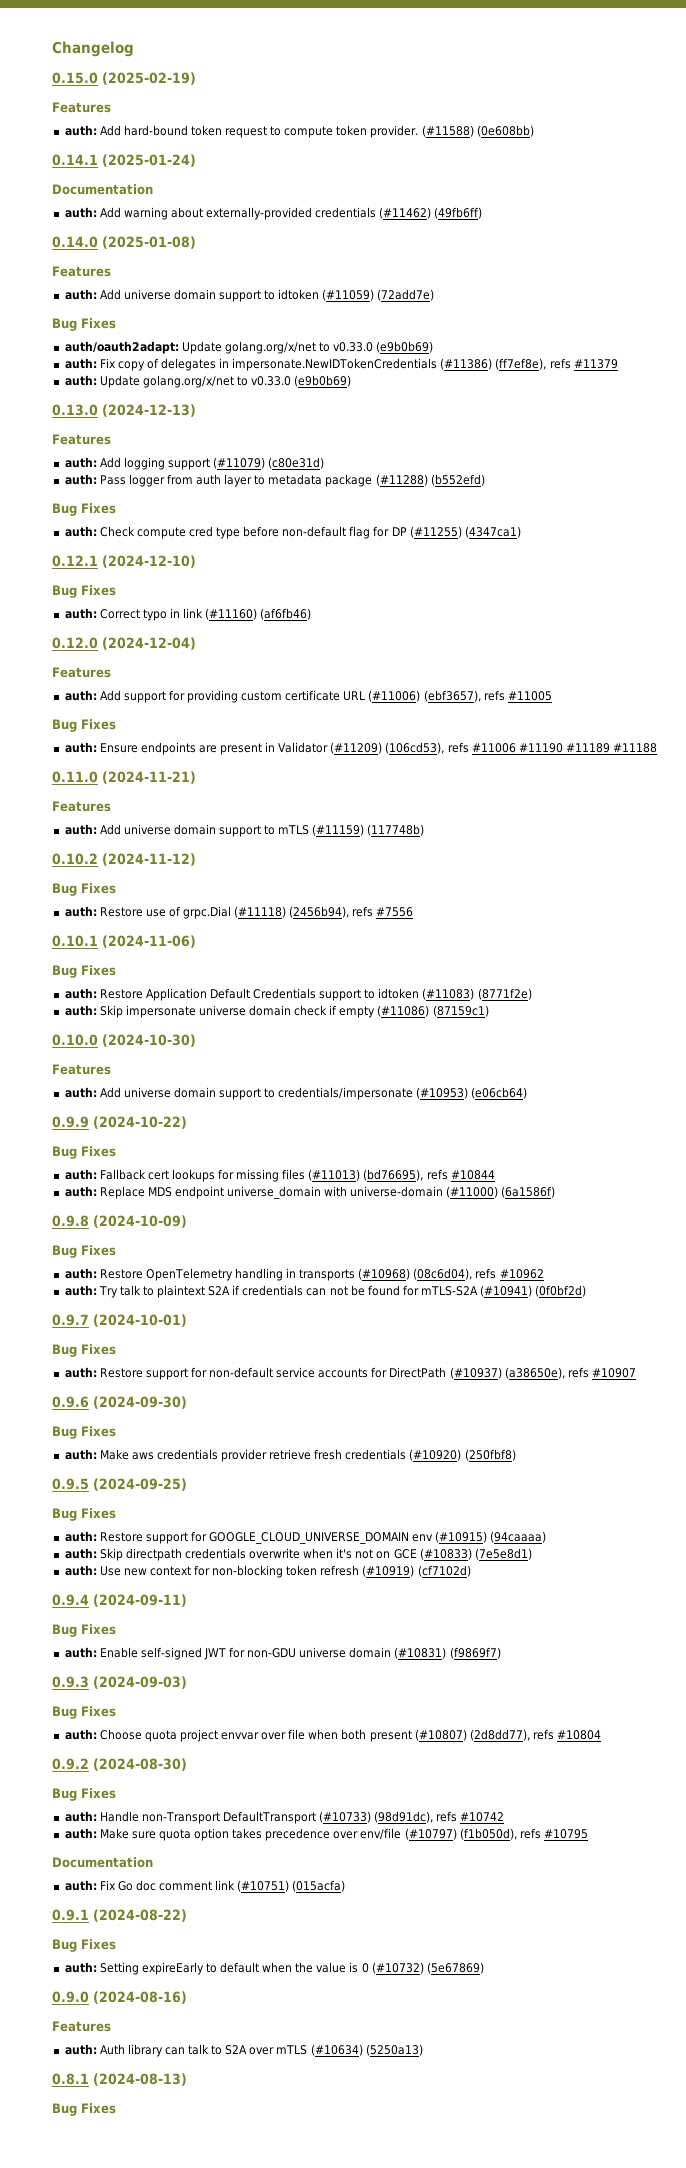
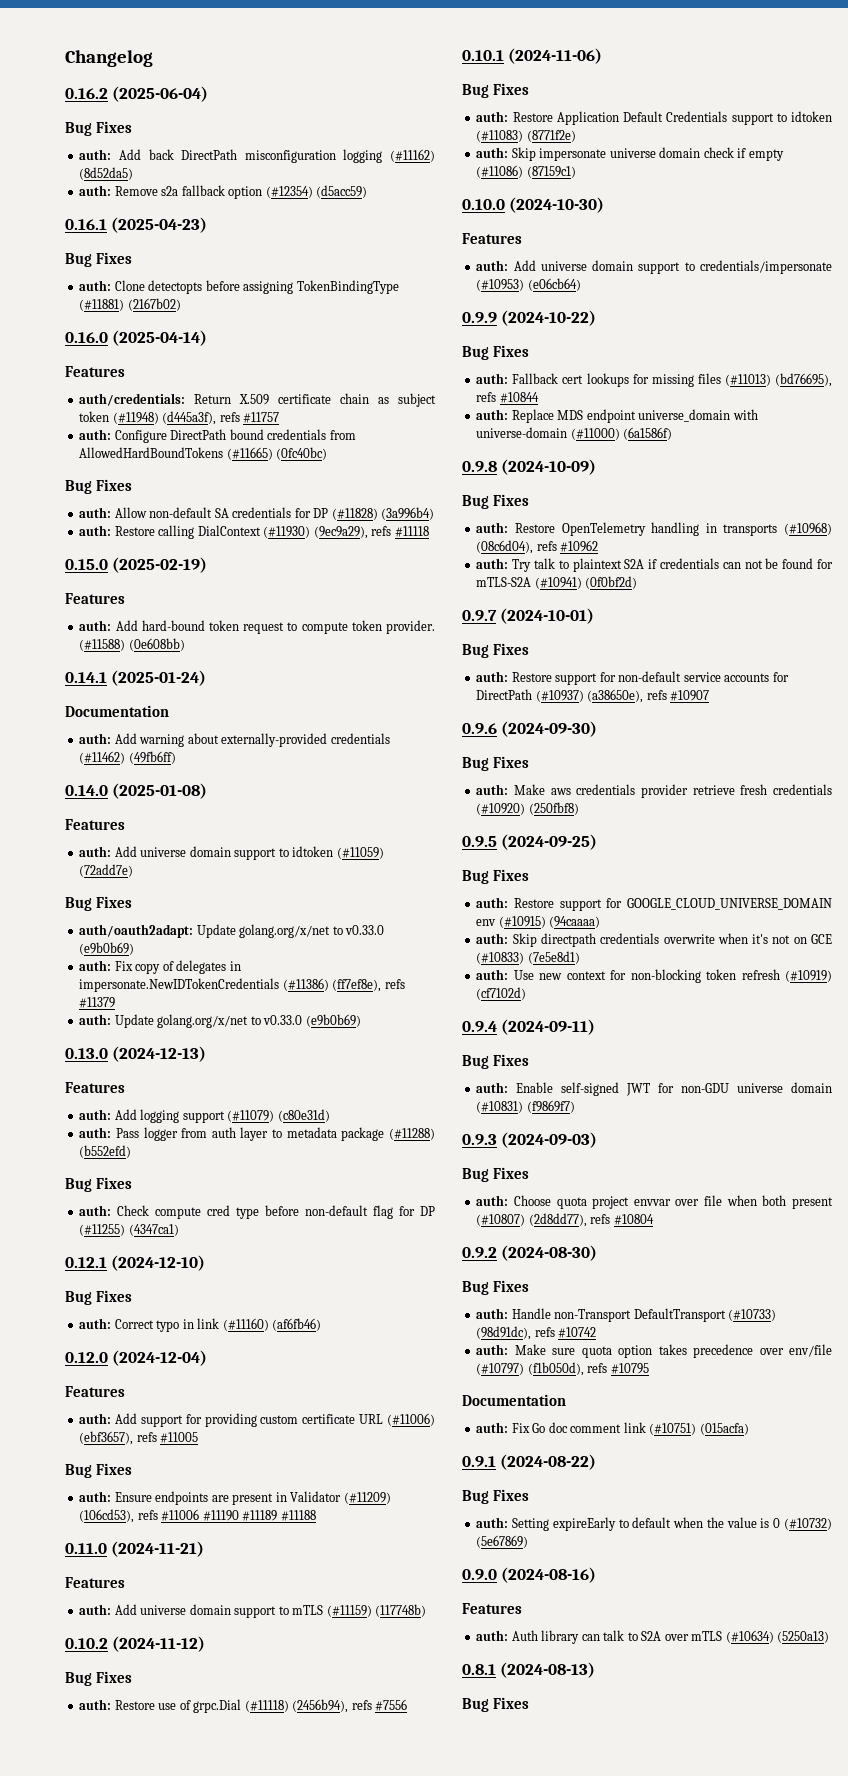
+ 0.16.2 (2025-06-04)
+ Bug Fixes
+ auth: Add back DirectPath misconfiguration logging (#11162) (8d52da5)
+ auth: Remove s2a fallback option (#12354) (d5acc59)
+ 0.16.1 (2025-04-23)
+ Bug Fixes
+ auth: Clone detectopts before assigning TokenBindingType (#11881) (2167b02)
+ 0.16.0 (2025-04-14)
+ Features
+ auth/credentials: Return X.509 certificate chain as subject token (#11948) (d445a3f), refs #11757
+ auth: Configure DirectPath bound credentials from AllowedHardBoundTokens (#11665) (0fc40bc)
+ Bug Fixes
+ auth: Allow non-default SA credentials for DP (#11828) (3a996b4)
+ auth: Restore calling DialContext (#11930) (9ec9a29), refs #11118

